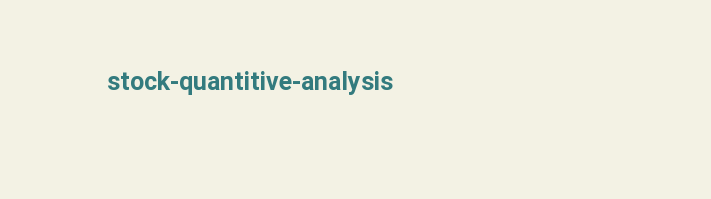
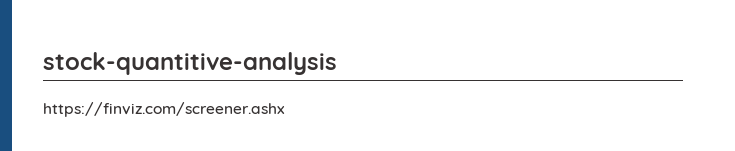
+ https://finviz.com/screener.ashx

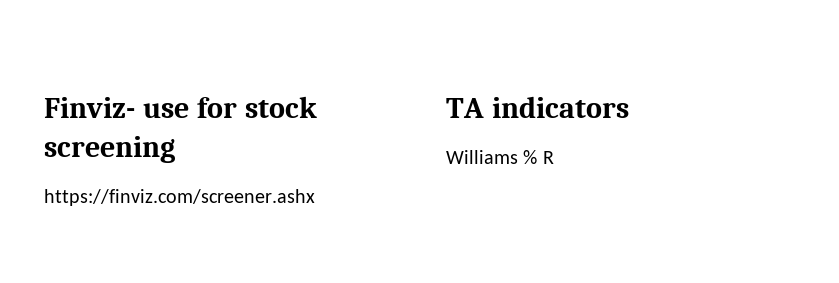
- stock-quantitive-analysis
+ Finviz- use for stock screening
  https://finviz.com/screener.ashx
+ TA indicators
+ Williams % R

